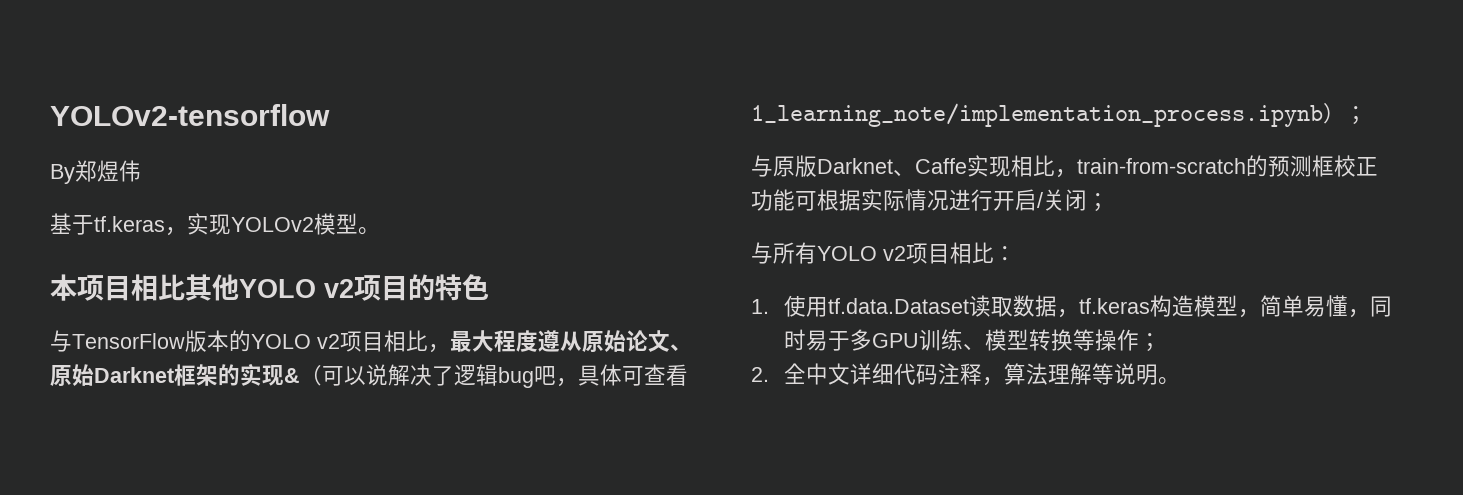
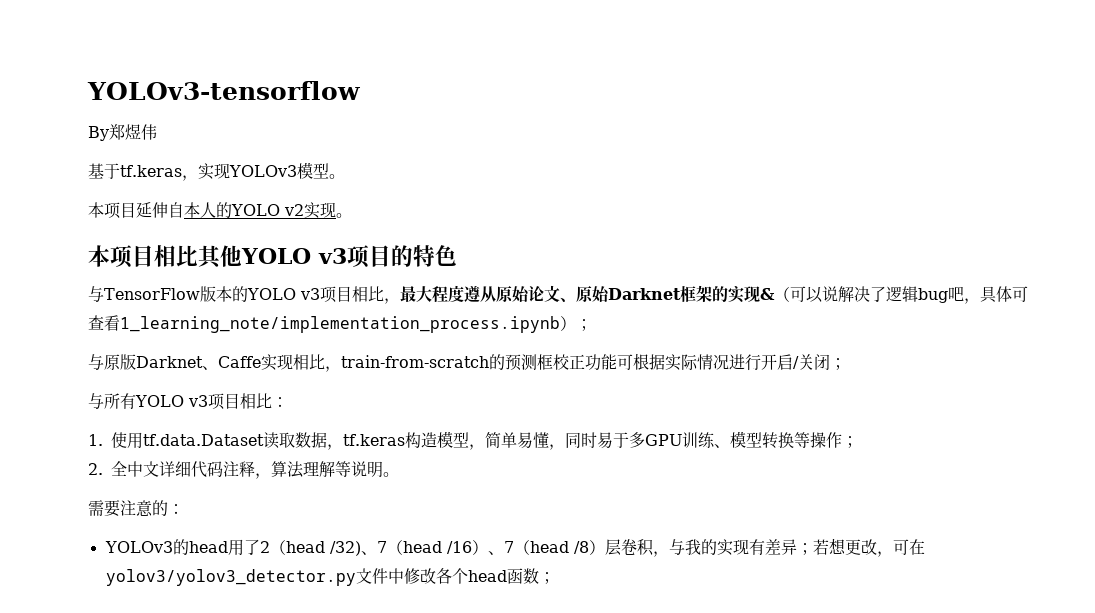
- YOLOv2-tensorflow
+ YOLOv3-tensorflow
- 基于tf.keras，实现YOLOv2模型。
+ 基于tf.keras，实现YOLOv3模型。
+ 本项目延伸自本人的YOLO v2实现。
- 本项目相比其他YOLO v2项目的特色
+ 本项目相比其他YOLO v3项目的特色
- 与TensorFlow版本的YOLO v2项目相比，最大程度遵从原始论文、原始Darknet框架的实现&（可以说解决了逻辑bug吧，具体可查看1_learning_note/implementation_process.ipynb）；
+ 与TensorFlow版本的YOLO v3项目相比，最大程度遵从原始论文、原始Darknet框架的实现&（可以说解决了逻辑bug吧，具体可查看1_learning_note/implementation_process.ipynb）；
- 与所有YOLO v2项目相比：
+ 与所有YOLO v3项目相比：
+ 需要注意的：
+ YOLOv3的head用了2（head /32)、7（head /16）、7（head /8）层卷积，与我的实现有差异；若想更改，可在yolov3/yolov3_detector.py文件中修改各个head函数；

